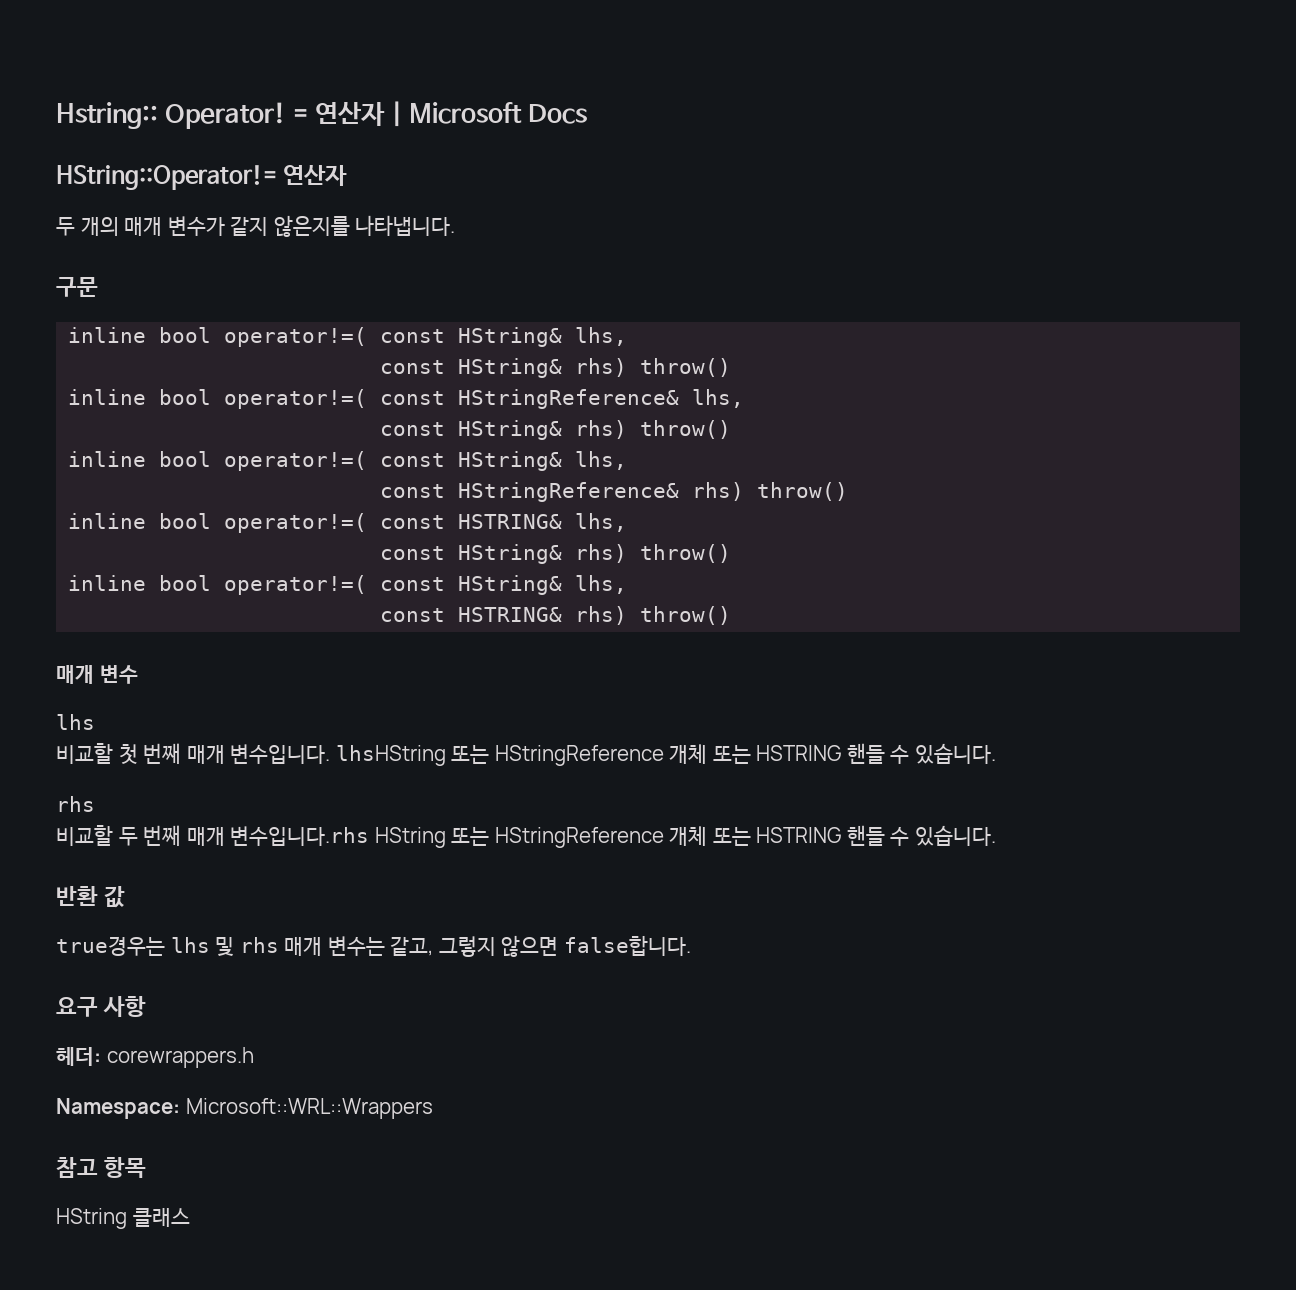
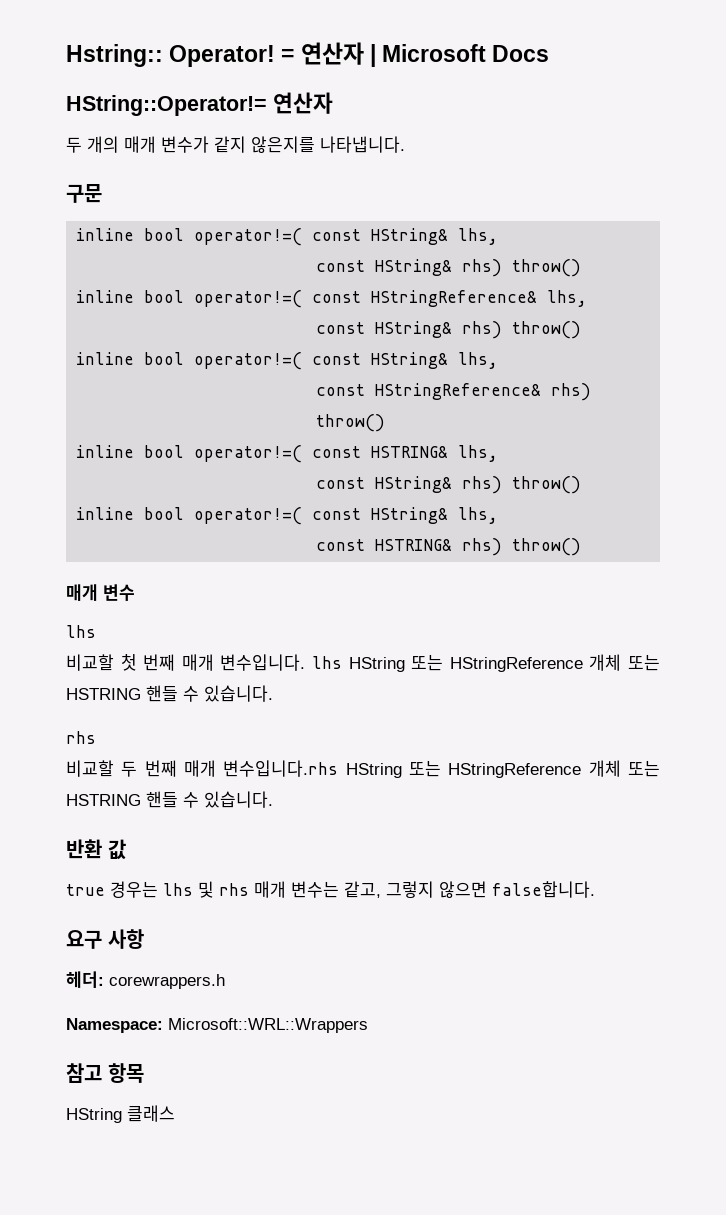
- 비교할 첫 번째 매개 변수입니다. lhsHString 또는 HStringReference 개체 또는 HSTRING 핸들 수 있습니다.
+ 비교할 첫 번째 매개 변수입니다. lhs HString 또는 HStringReference 개체 또는 HSTRING 핸들 수 있습니다.
- true경우는 lhs 및 rhs 매개 변수는 같고, 그렇지 않으면 false합니다.
+ true 경우는 lhs 및 rhs 매개 변수는 같고, 그렇지 않으면 false합니다.

